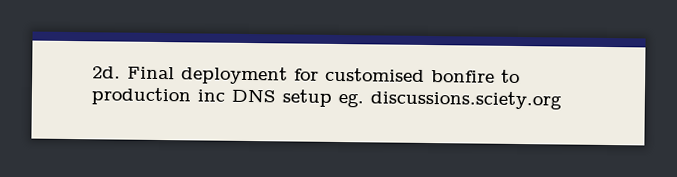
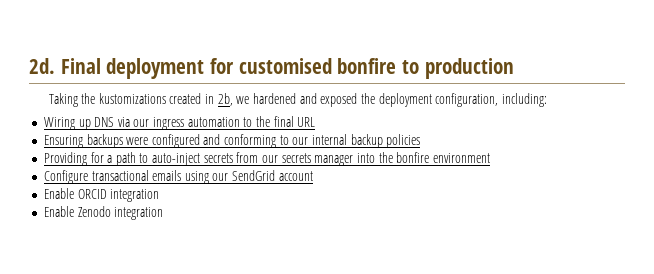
- Final deployment for customised bonfire to production inc DNS setup eg. discussions.sciety.org
+ Final deployment for customised bonfire to production
+ Taking the kustomizations created in 2b, we hardened and exposed the deployment configuration, including:
+ Wiring up DNS via our ingress automation to the final URL
+ Ensuring backups were configured and conforming to our internal backup policies
+ Providing for a path to auto-inject secrets from our secrets manager into the bonfire environment
+ Configure transactional emails using our SendGrid account
+ Enable ORCID integration
+ Enable Zenodo integration

